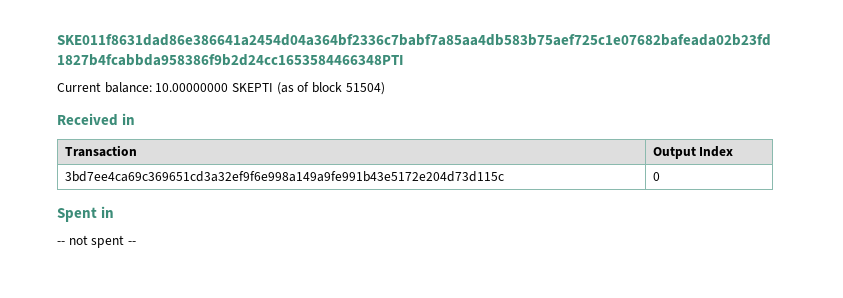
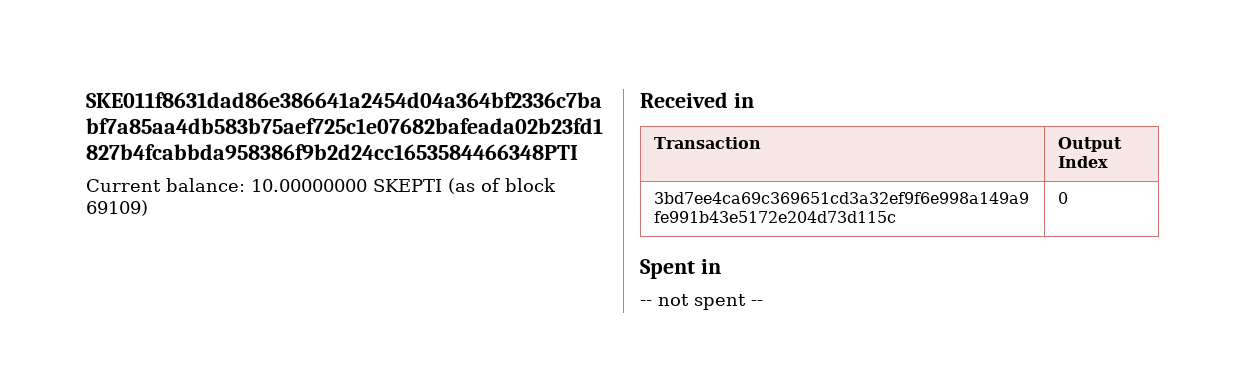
- Current balance: 10.00000000 SKEPTI (as of block 51504)
+ Current balance: 10.00000000 SKEPTI (as of block 69109)

